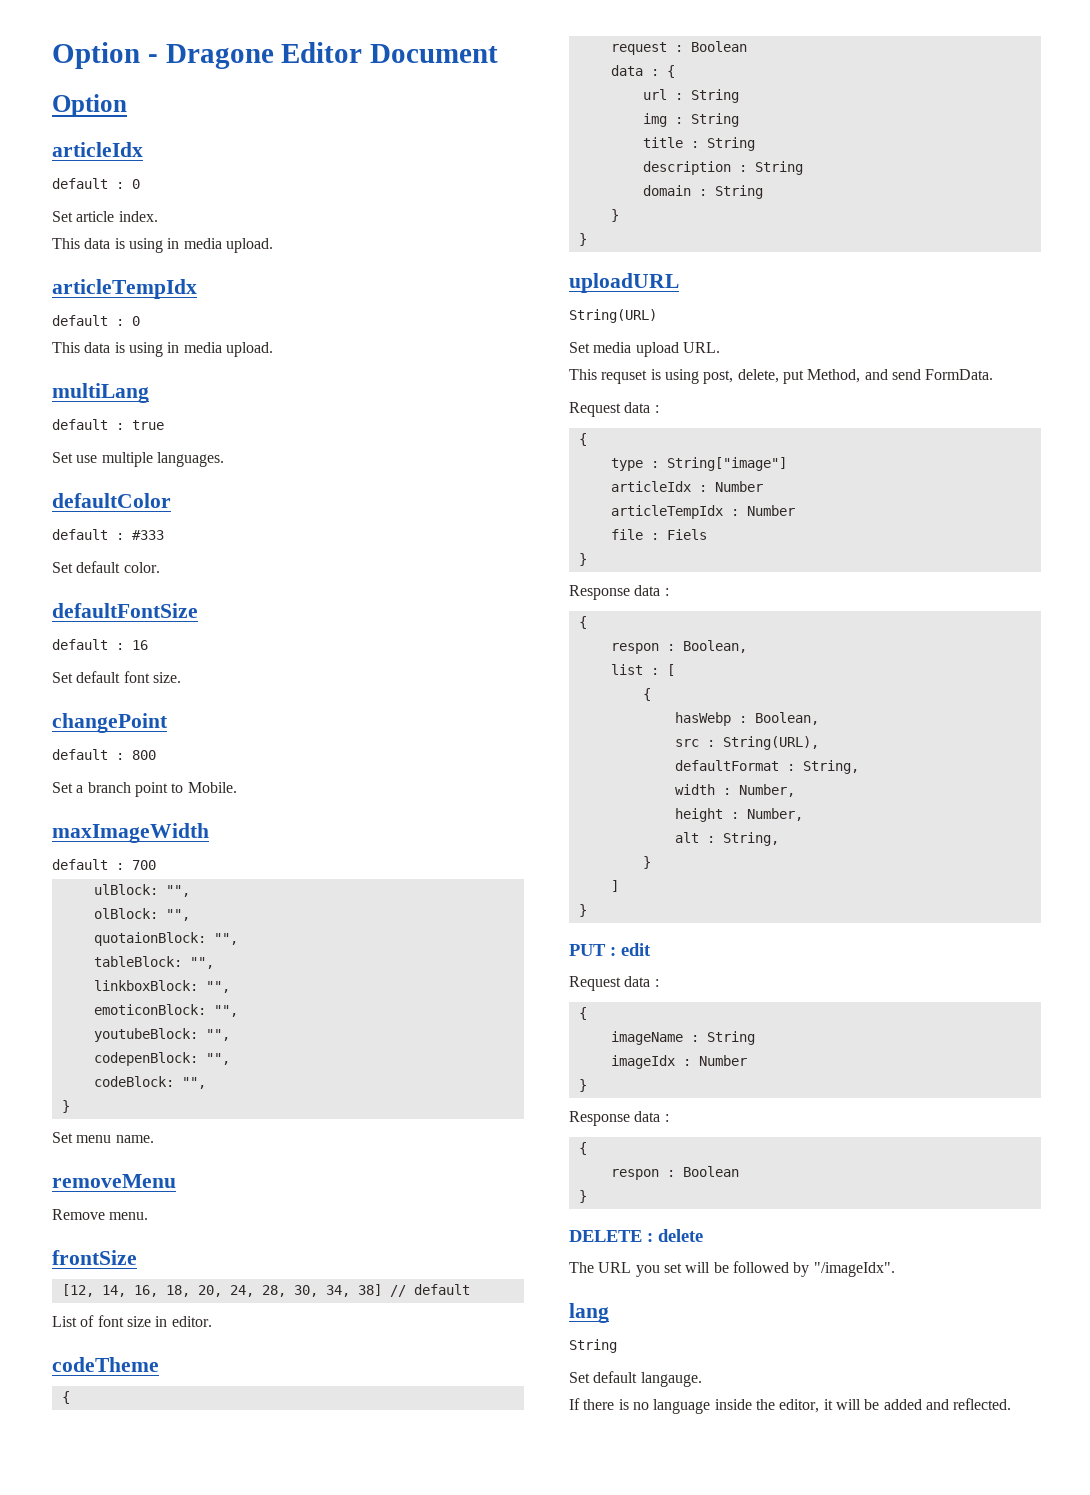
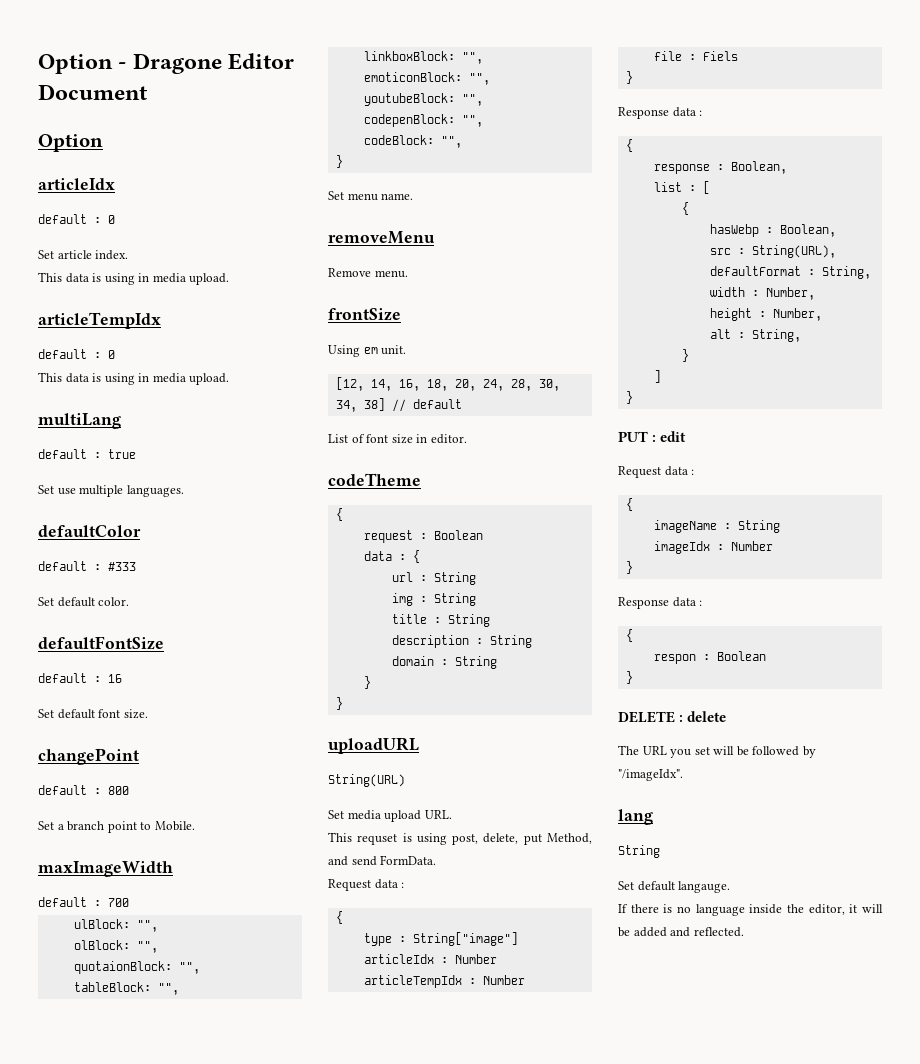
+ Using em unit.
- respon : Boolean,
+ response : Boolean,

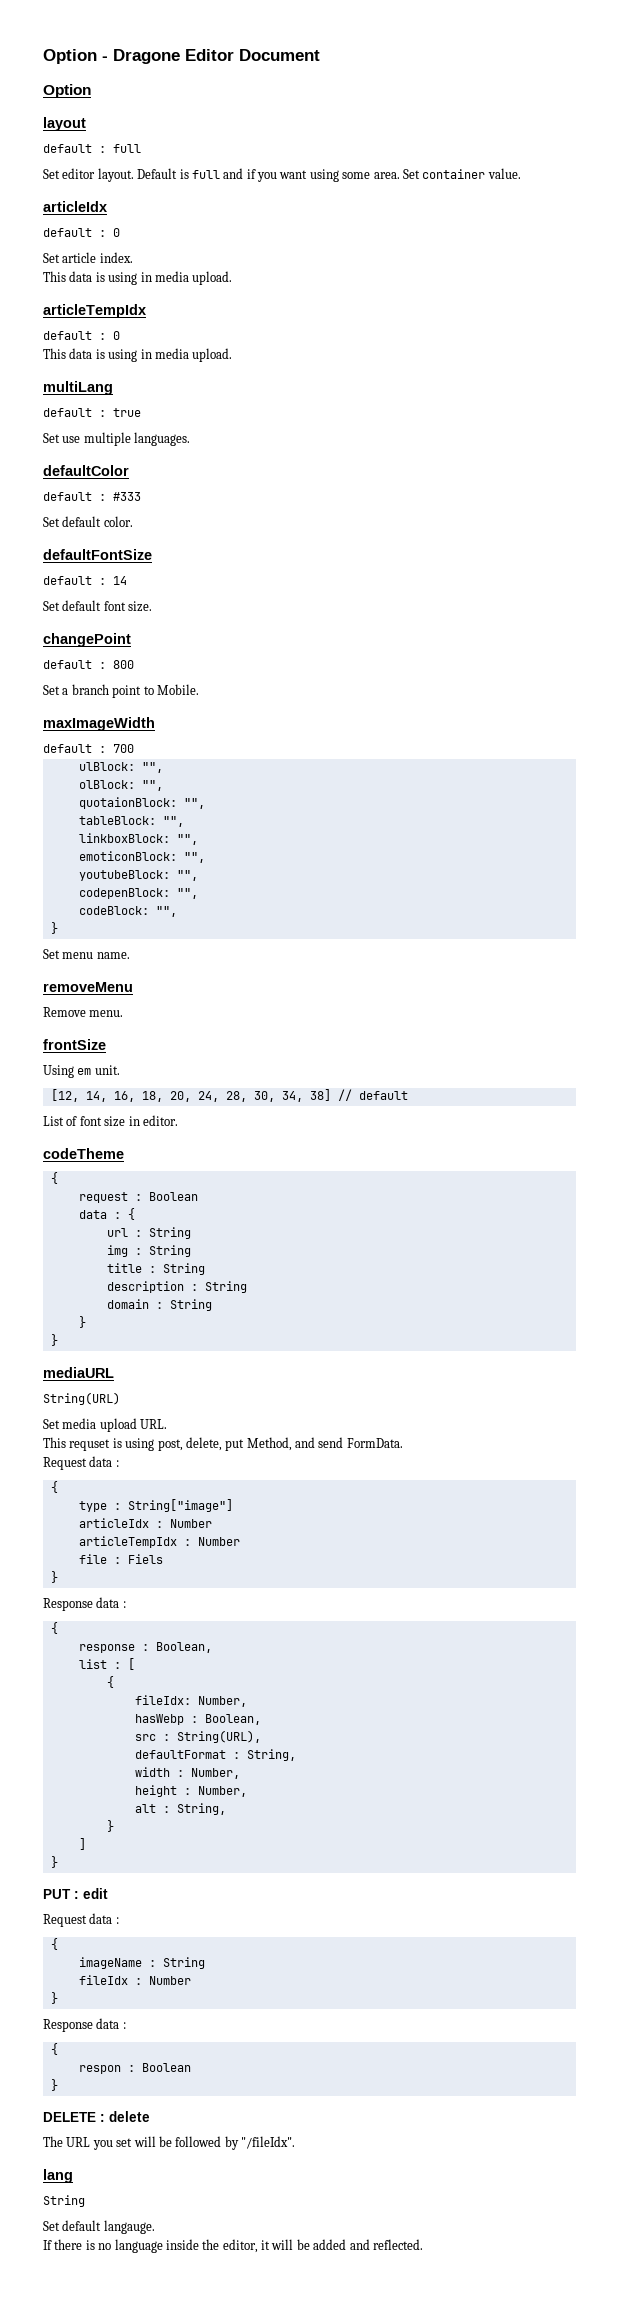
+ layout
+ default : full
+ Set editor layout. Default is full and if you want using some area. Set container value.
- default : 16
+ default : 14
- uploadURL
+ mediaURL
+ fileIdx: Number,
- imageIdx : Number
+ fileIdx : Number
- The URL you set will be followed by "/imageIdx".
+ The URL you set will be followed by "/fileIdx".

